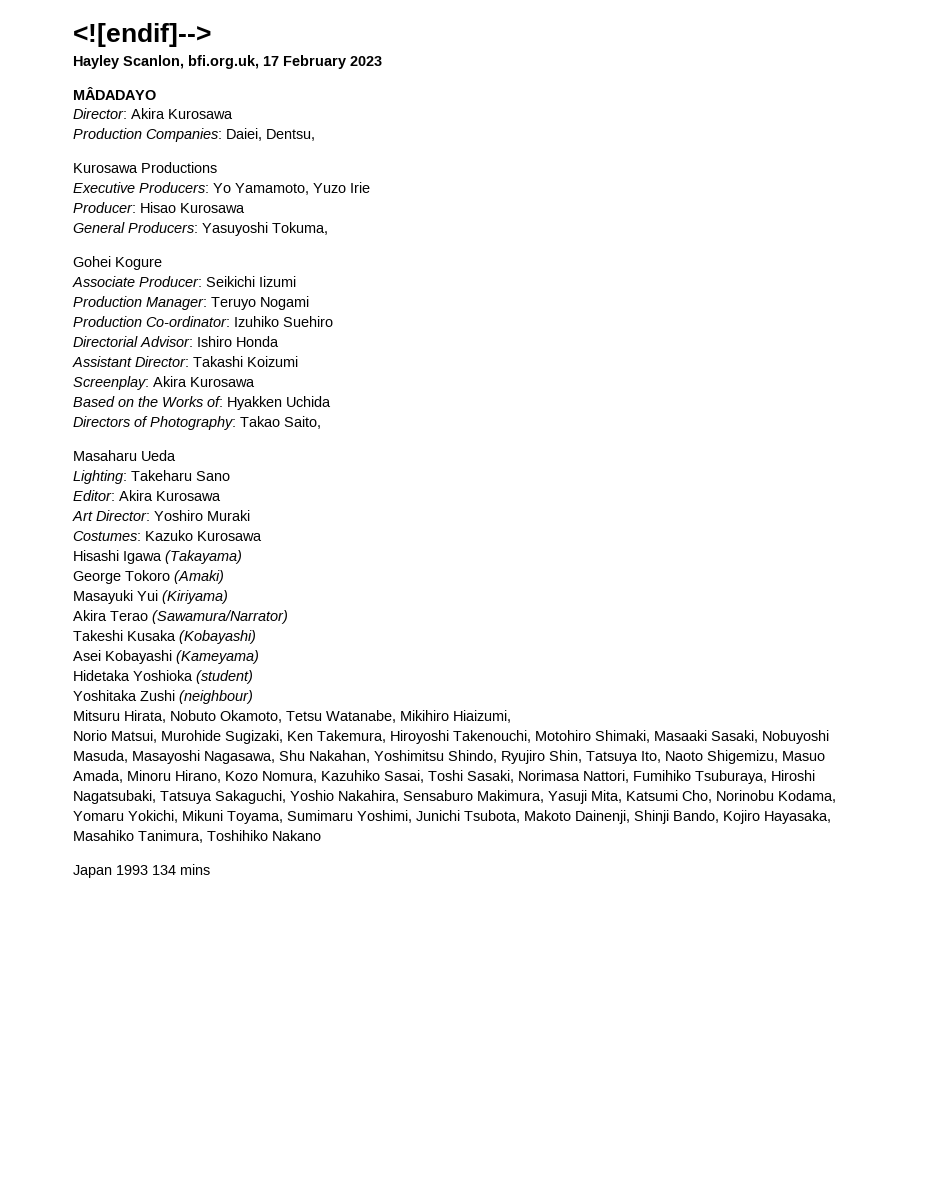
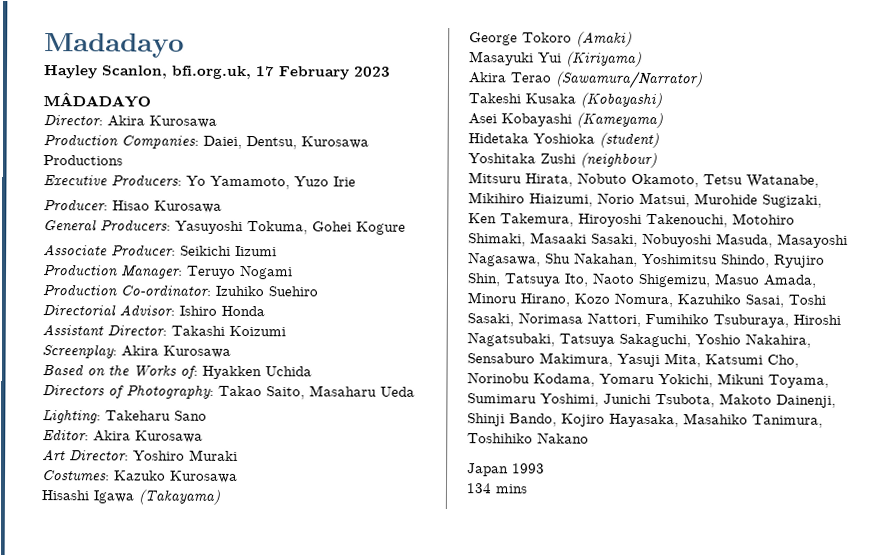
- <![endif]-->
+ Madadayo
- Production Companies: Daiei, Dentsu,
- Kurosawa Productions
+ Production Companies: Daiei, Dentsu, Kurosawa Productions
- General Producers: Yasuyoshi Tokuma,
- Gohei Kogure
+ General Producers: Yasuyoshi Tokuma, Gohei Kogure
- Directors of Photography: Takao Saito,
- Masaharu Ueda
+ Directors of Photography: Takao Saito, Masaharu Ueda
- Mitsuru Hirata, Nobuto Okamoto, Tetsu Watanabe, Mikihiro Hiaizumi,
- Norio Matsui, Murohide Sugizaki, Ken Takemura, Hiroyoshi Takenouchi, Motohiro Shimaki, Masaaki Sasaki, Nobuyoshi Masuda, Masayoshi Nagasawa, Shu Nakahan, Yoshimitsu Shindo, Ryujiro Shin, Tatsuya Ito, Naoto Shigemizu, Masuo Amada, Minoru Hirano, Kozo Nomura, Kazuhiko Sasai, Toshi Sasaki, Norimasa Nattori, Fumihiko Tsuburaya, Hiroshi Nagatsubaki, Tatsuya Sakaguchi, Yoshio Nakahira, Sensaburo Makimura, Yasuji Mita, Katsumi Cho, Norinobu Kodama, Yomaru Yokichi, Mikuni Toyama, Sumimaru Yoshimi, Junichi Tsubota, Makoto Dainenji, Shinji Bando, Kojiro Hayasaka, Masahiko Tanimura, Toshihiko Nakano
+ Mitsuru Hirata, Nobuto Okamoto, Tetsu Watanabe, Mikihiro Hiaizumi, Norio Matsui, Murohide Sugizaki, Ken Takemura, Hiroyoshi Takenouchi, Motohiro Shimaki, Masaaki Sasaki, Nobuyoshi Masuda, Masayoshi Nagasawa, Shu Nakahan, Yoshimitsu Shindo, Ryujiro Shin, Tatsuya Ito, Naoto Shigemizu, Masuo Amada, Minoru Hirano, Kozo Nomura, Kazuhiko Sasai, Toshi Sasaki, Norimasa Nattori, Fumihiko Tsuburaya, Hiroshi Nagatsubaki, Tatsuya Sakaguchi, Yoshio Nakahira, Sensaburo Makimura, Yasuji Mita, Katsumi Cho, Norinobu Kodama, Yomaru Yokichi, Mikuni Toyama, Sumimaru Yoshimi, Junichi Tsubota, Makoto Dainenji, Shinji Bando, Kojiro Hayasaka, Masahiko Tanimura, Toshihiko Nakano
- Japan 1993 134 mins
+ Japan 1993
+ 134 mins

